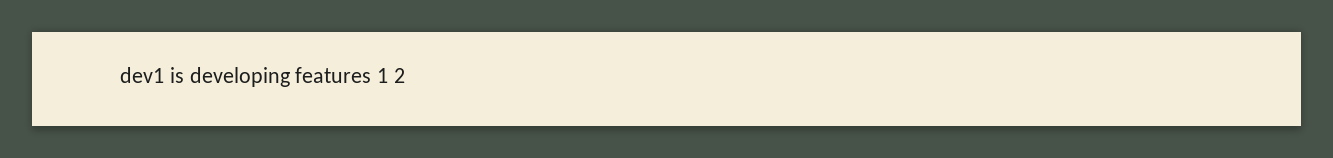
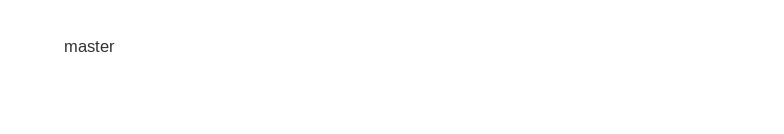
- dev1 is developing features 1 2
+ master

